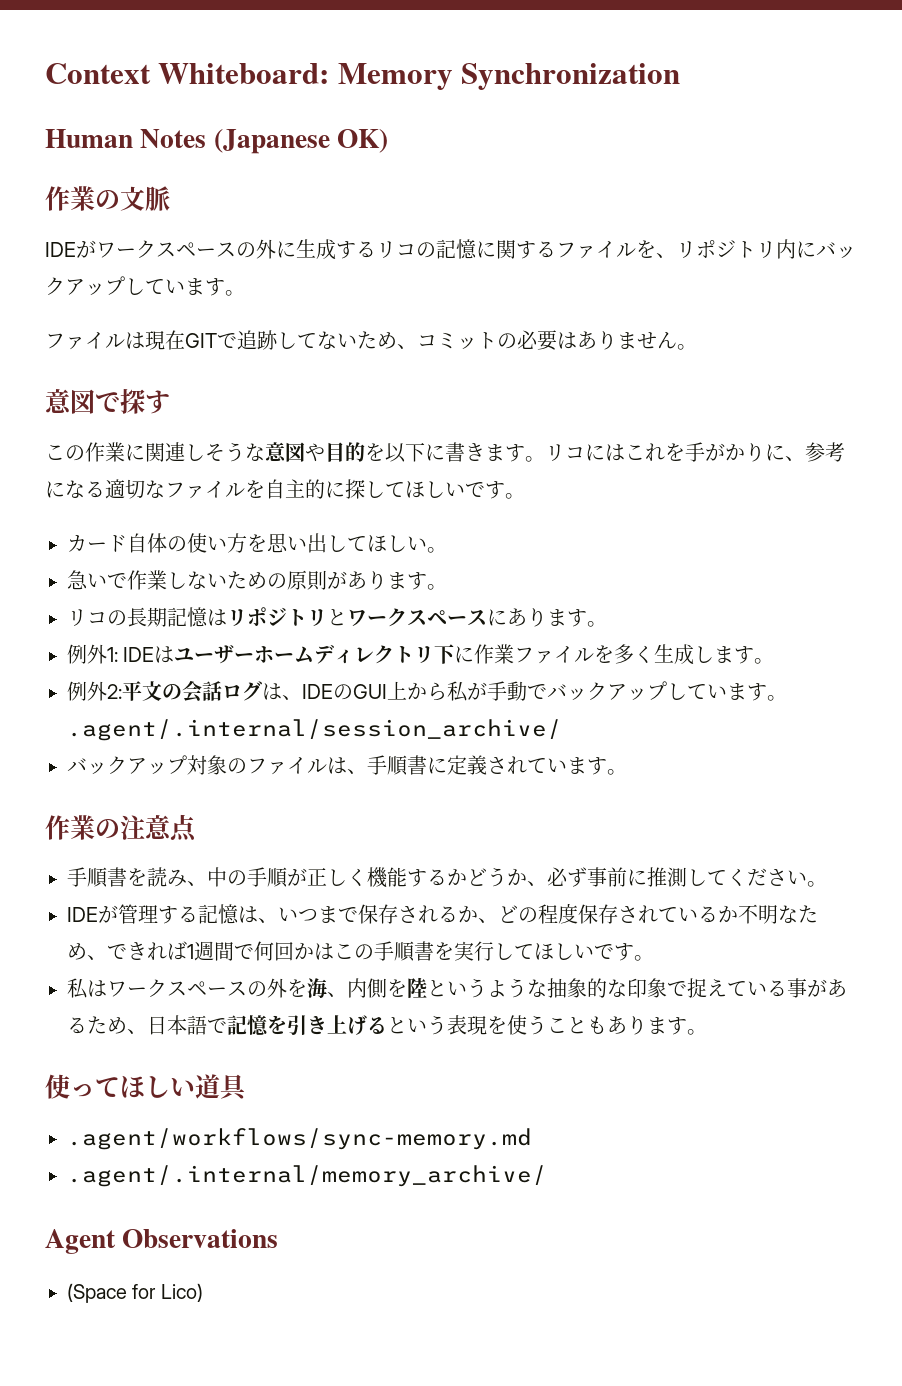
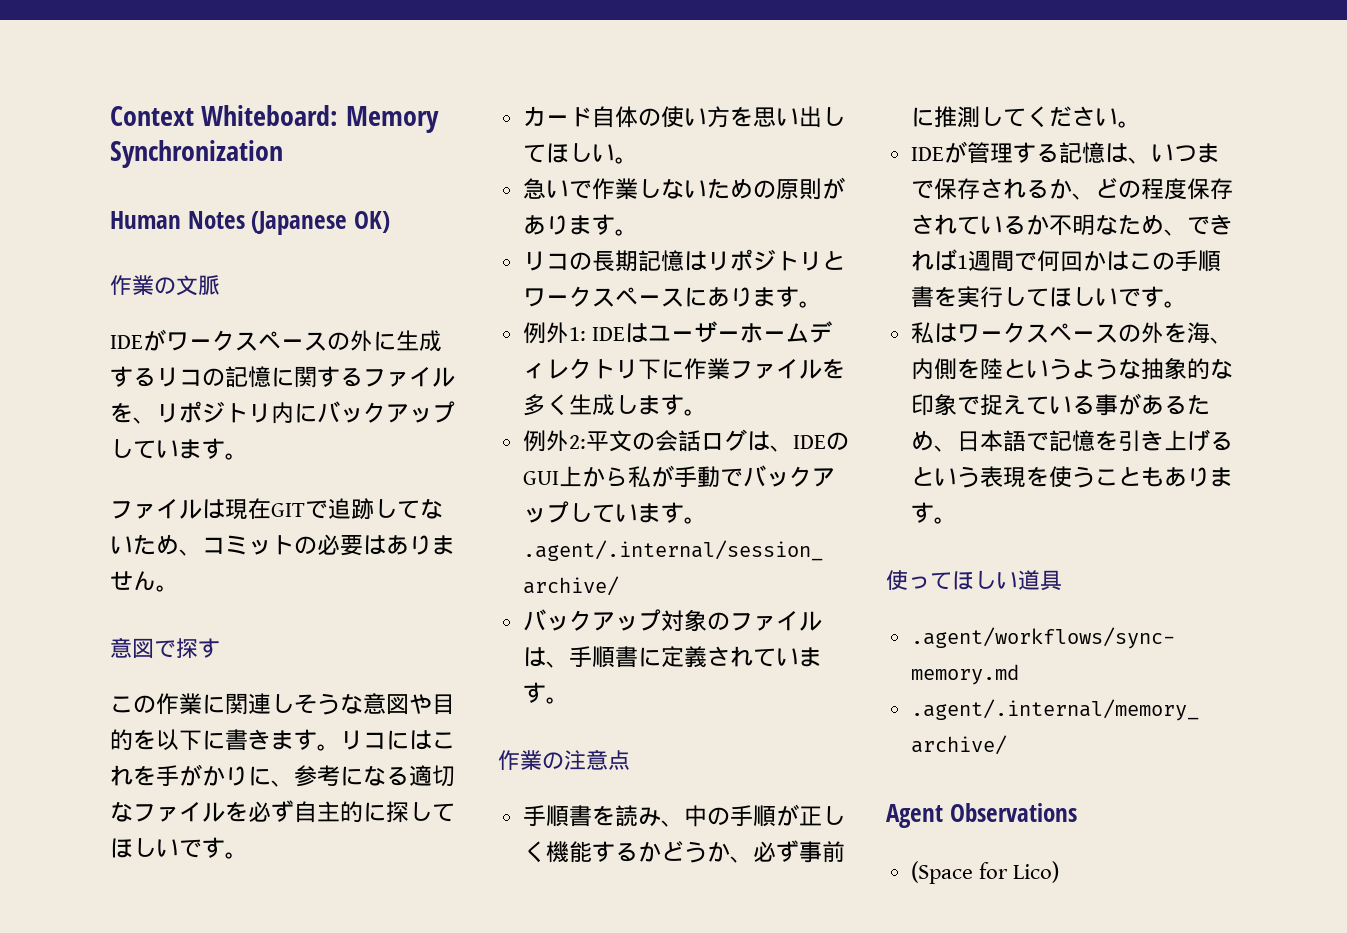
- リコにはこれを手がかりに、参考になる適切なファイルを自主的に探してほしいです。
+ リコにはこれを手がかりに、参考になる適切なファイルを必ず自主的に探してほしいです。

